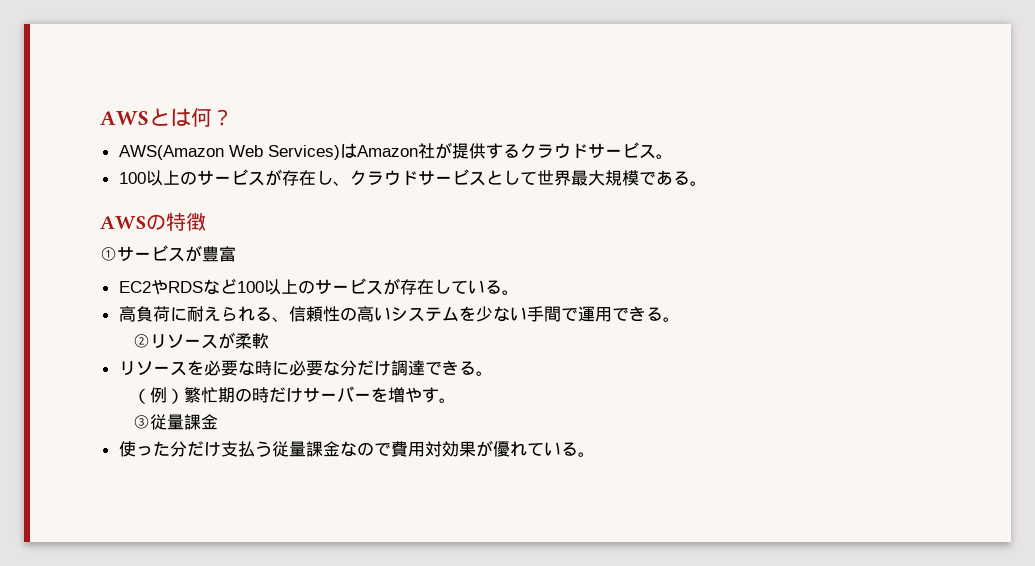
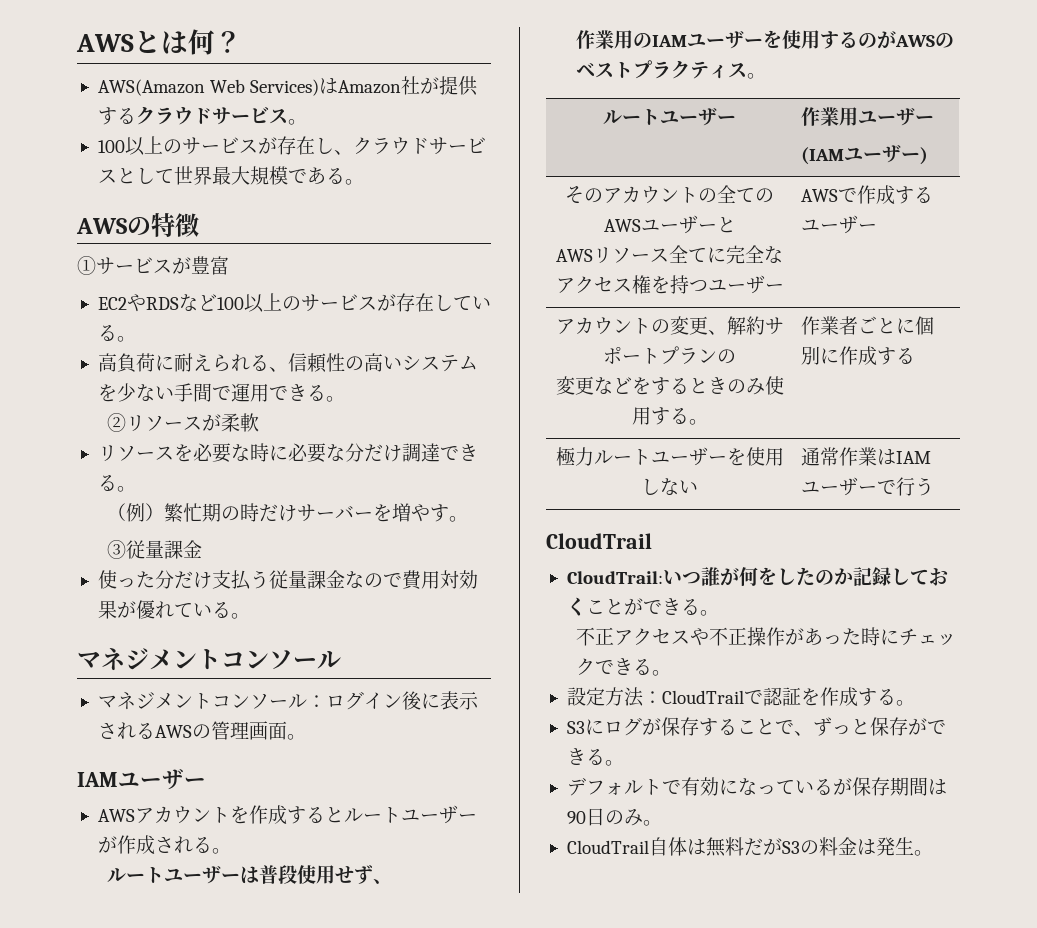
  使った分だけ支払う従量課金なので費用対効果が優れている。
+ マネジメントコンソール
+ マネジメントコンソール：ログイン後に表示されるAWSの管理画面。
+ IAMユーザー
+ AWSアカウントを作成するとルートユーザーが作成される。
+ ルートユーザーは普段使用せず、
+ 作業用のIAMユーザーを使用するのがAWSのベストプラクティス。
+ ルートユーザー | 作業用ユーザー
+ (IAMユーザー)
+ そのアカウントの全てのAWSユーザーと
+ AWSリソース全てに完全なアクセス権を持つユーザー | AWSで作成するユーザー
+ アカウントの変更、解約サポートプランの
+ 変更などをするときのみ使用する。 | 作業者ごとに個別に作成する
+ 極力ルートユーザーを使用しない | 通常作業はIAMユーザーで行う
+ CloudTrail
+ CloudTrail:いつ誰が何をしたのか記録しておくことができる。
+ 不正アクセスや不正操作があった時にチェックできる。
+ 設定方法：CloudTrailで認証を作成する。
+ S3にログが保存することで、ずっと保存ができる。
+ デフォルトで有効になっているが保存期間は90日のみ。
+ CloudTrail自体は無料だがS3の料金は発生。

